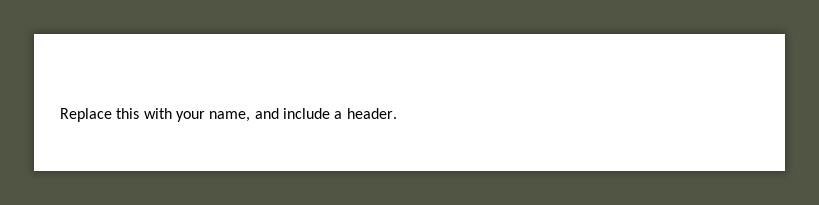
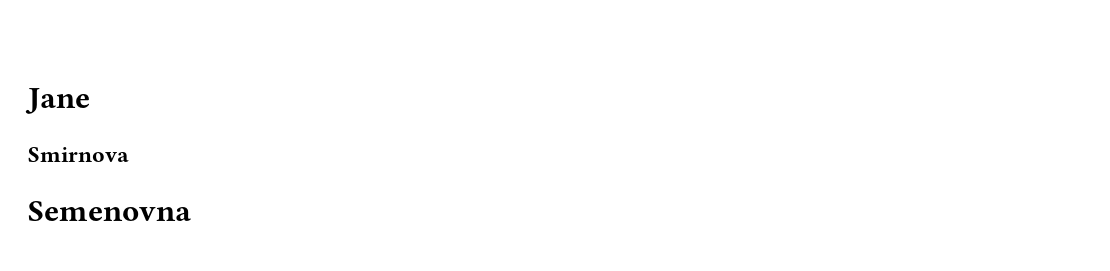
- Replace this with your name, and include a header.
+ Jane
+ Smirnova
+ Semenovna

